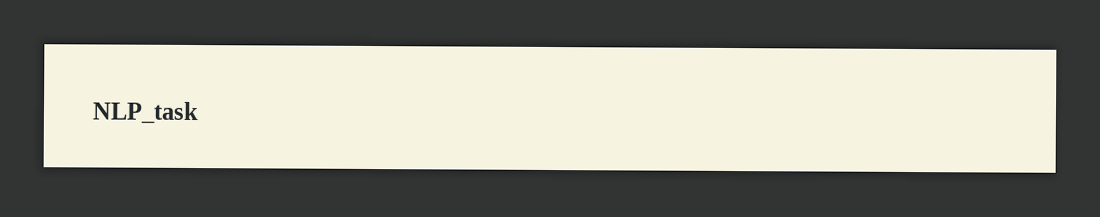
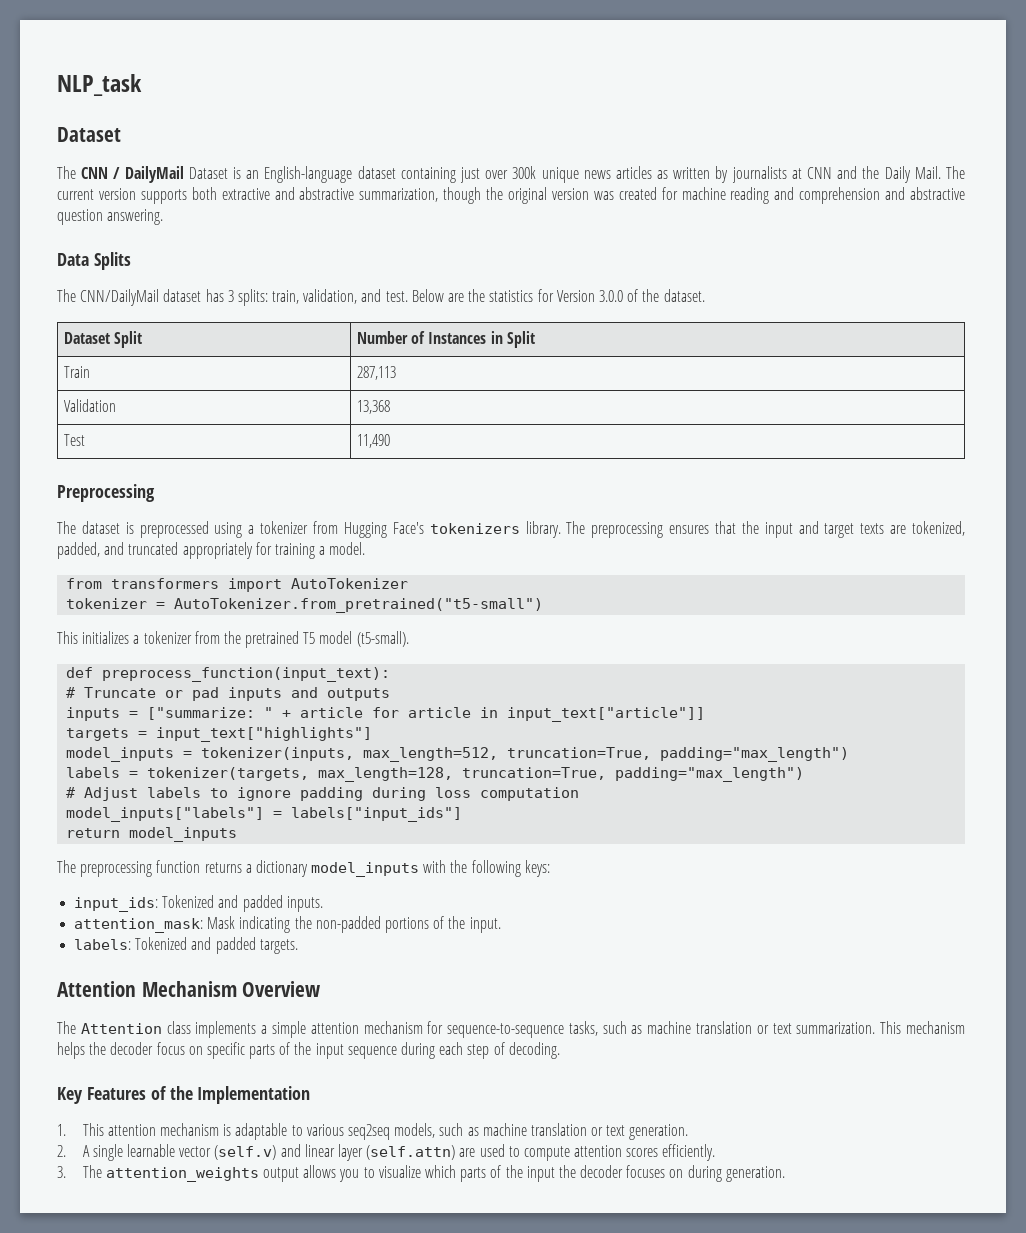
  NLP_task
+ Dataset
+ The CNN / DailyMail Dataset is an English-language dataset containing just over 300k unique news articles as written by journalists at CNN and the Daily Mail. The current version supports both extractive and abstractive summarization, though the original version was created for machine reading and comprehension and abstractive question answering.
+ Data Splits
+ The CNN/DailyMail dataset has 3 splits: train, validation, and test. Below are the statistics for Version 3.0.0 of the dataset.
+ Dataset Split | Number of Instances in Split
+ Train | 287,113
+ Validation | 13,368
+ Test | 11,490
+ Preprocessing
+ The dataset is preprocessed using a tokenizer from Hugging Face's tokenizers library. The preprocessing ensures that the input and target texts are tokenized, padded, and truncated appropriately for training a model.
+ from transformers import AutoTokenizer
+ tokenizer = AutoTokenizer.from_pretrained("t5-small")
+ This initializes a tokenizer from the pretrained T5 model (t5-small).
+ def preprocess_function(input_text):
+ # Truncate or pad inputs and outputs
+ inputs = ["summarize: " + article for article in input_text["article"]]
+ targets = input_text["highlights"]
+ model_inputs = tokenizer(inputs, max_length=512, truncation=True, padding="max_length")
+ labels = tokenizer(targets, max_length=128, truncation=True, padding="max_length")
+ # Adjust labels to ignore padding during loss computation
+ model_inputs["labels"] = labels["input_ids"]
+ return model_inputs
+ The preprocessing function returns a dictionary model_inputs with the following keys:
+ input_ids: Tokenized and padded inputs.
+ attention_mask: Mask indicating the non-padded portions of the input.
+ labels: Tokenized and padded targets.
+ Attention Mechanism Overview
+ The Attention class implements a simple attention mechanism for sequence-to-sequence tasks, such as machine translation or text summarization. This mechanism helps the decoder focus on specific parts of the input sequence during each step of decoding.
+ Key Features of the Implementation
+ 1. This attention mechanism is adaptable to various seq2seq models, such as machine translation or text generation.
+ 2. A single learnable vector (self.v) and linear layer (self.attn) are used to compute attention scores efficiently.
+ 3. The attention_weights output allows you to visualize which parts of the input the decoder focuses on during generation.

